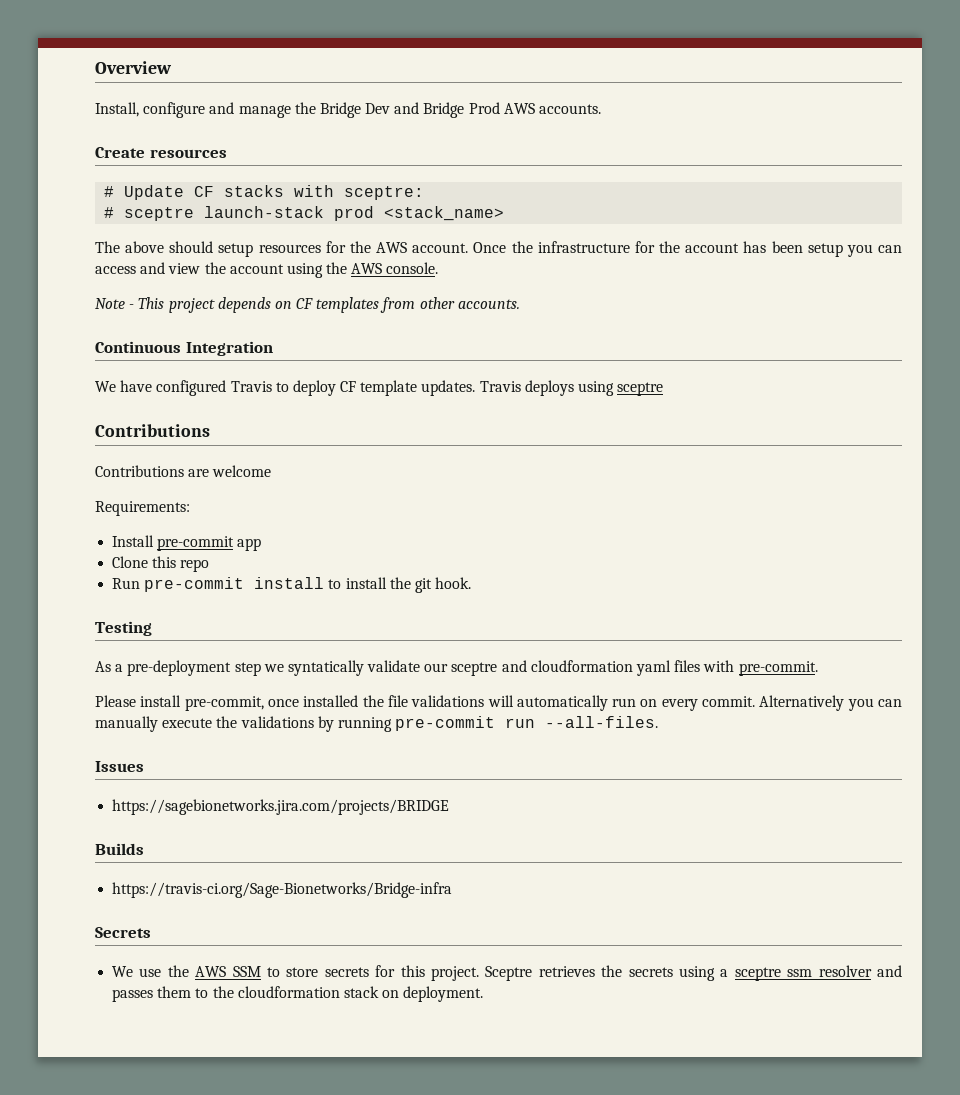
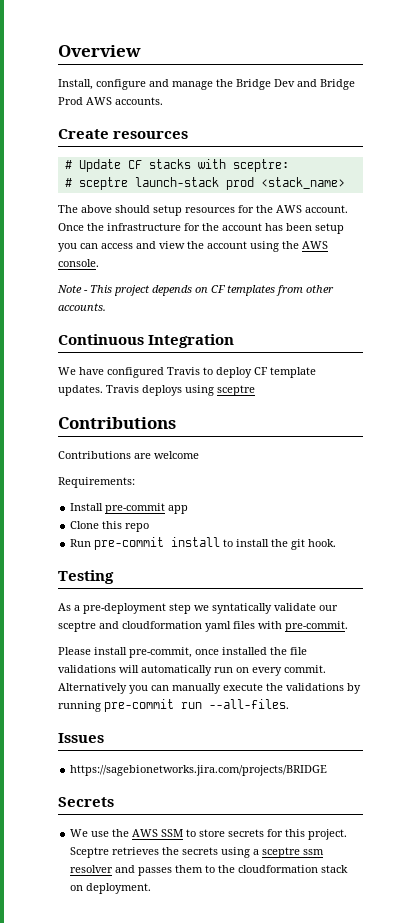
- Builds
- https://travis-ci.org/Sage-Bionetworks/Bridge-infra

